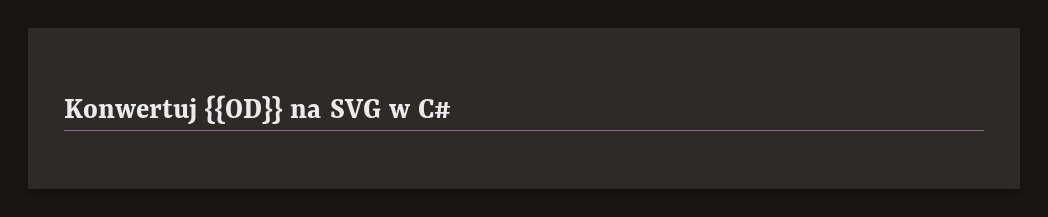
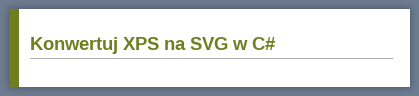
- Konwertuj {{OD}} na SVG w C#
+ Konwertuj XPS na SVG w C#

